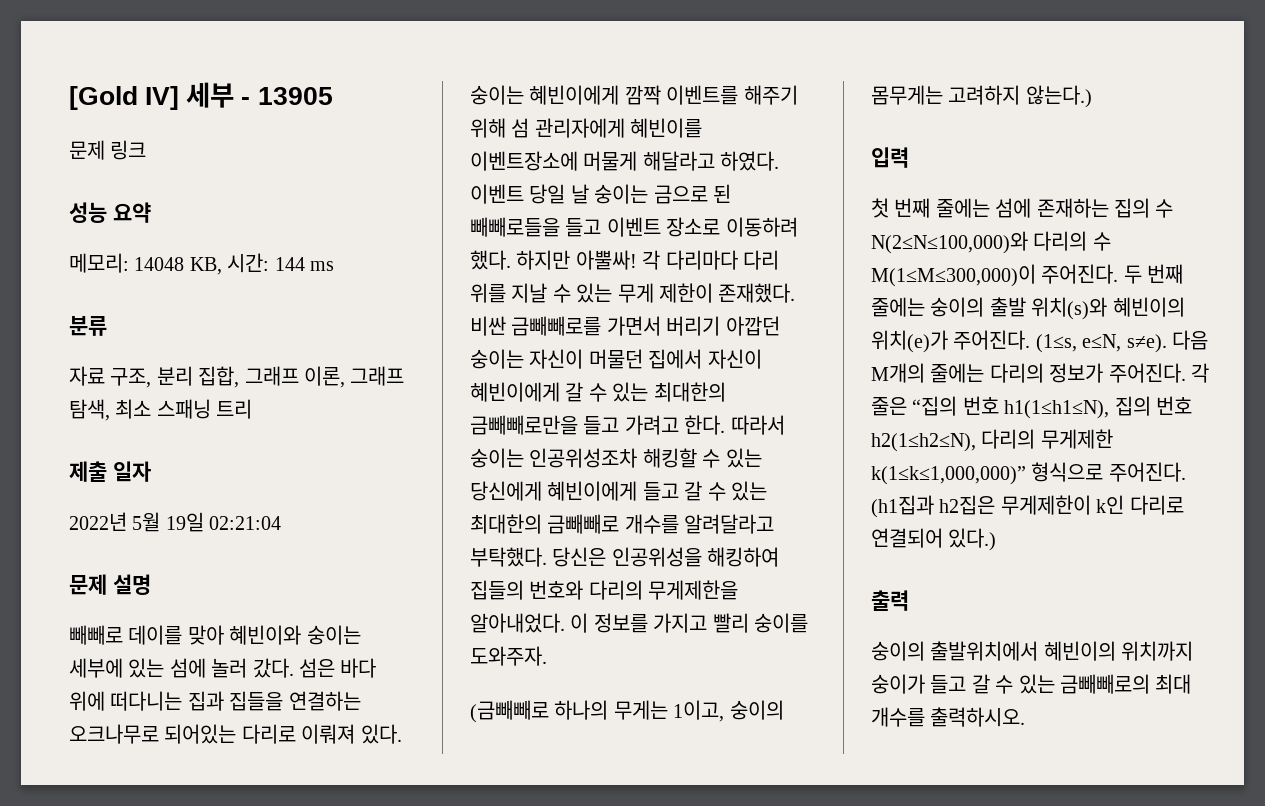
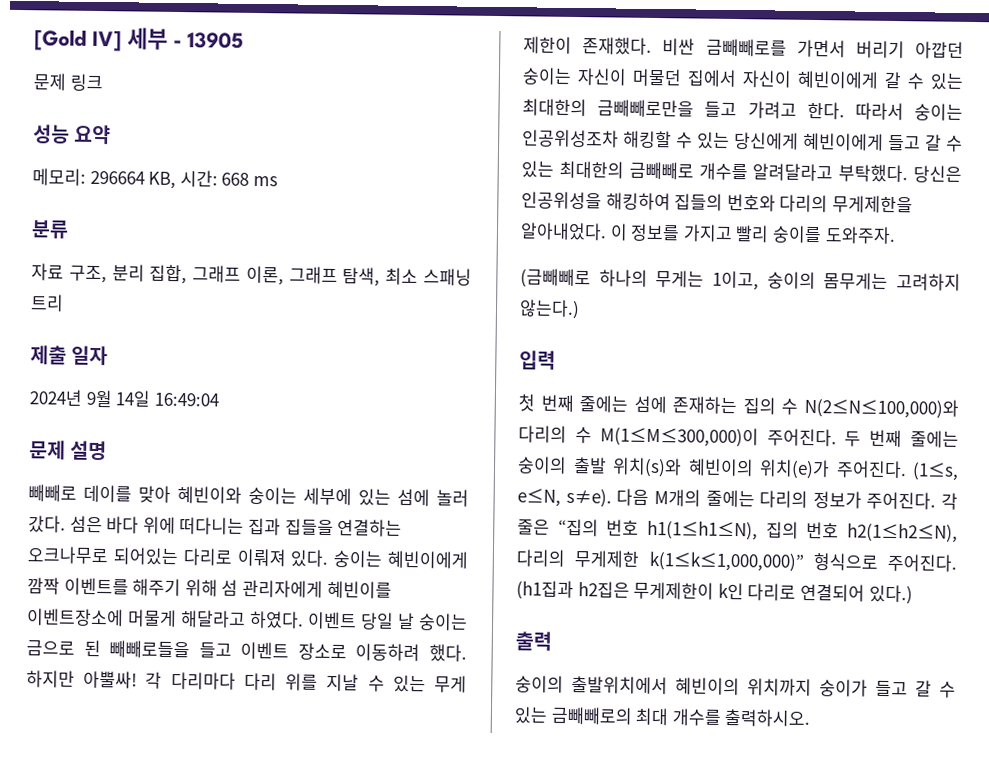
- 메모리: 14048 KB, 시간: 144 ms
+ 메모리: 296664 KB, 시간: 668 ms
- 2022년 5월 19일 02:21:04
+ 2024년 9월 14일 16:49:04

